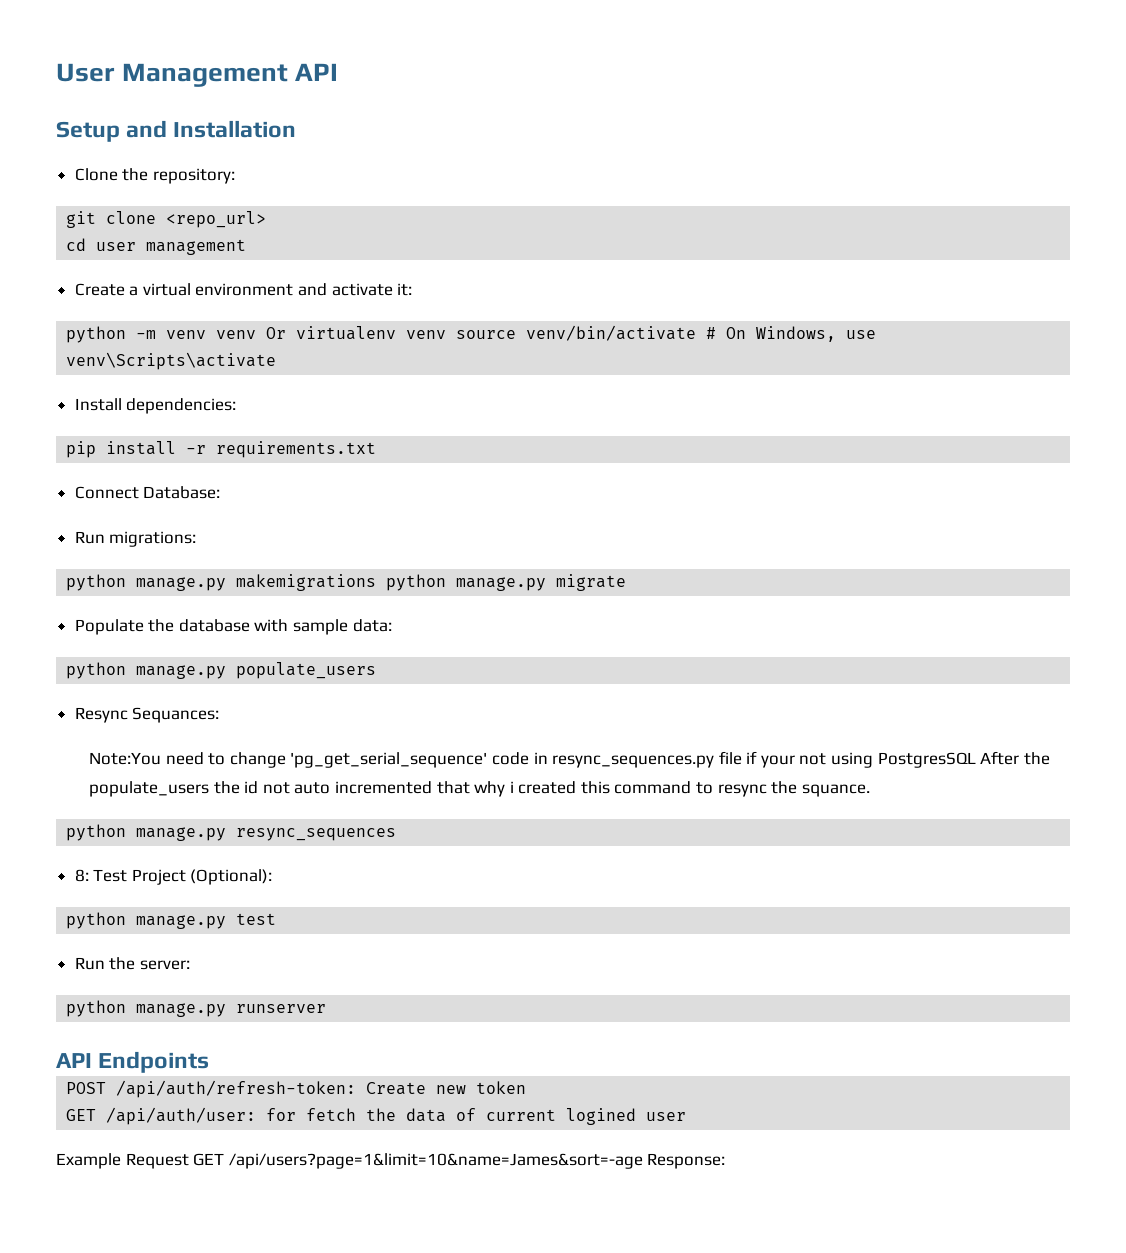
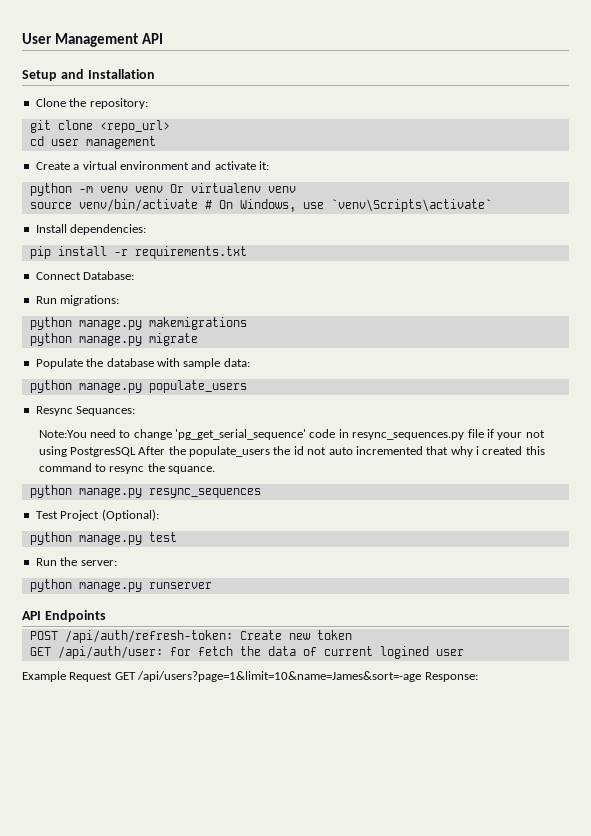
- python -m venv venv Or virtualenv venv source venv/bin/activate # On Windows, use venv\Scripts\activate
+ python -m venv venv Or virtualenv venv
+ source venv/bin/activate # On Windows, use `venv\Scripts\activate`
- python manage.py makemigrations python manage.py migrate
+ python manage.py makemigrations
+ python manage.py migrate
- 8: Test Project (Optional):
+ Test Project (Optional):

